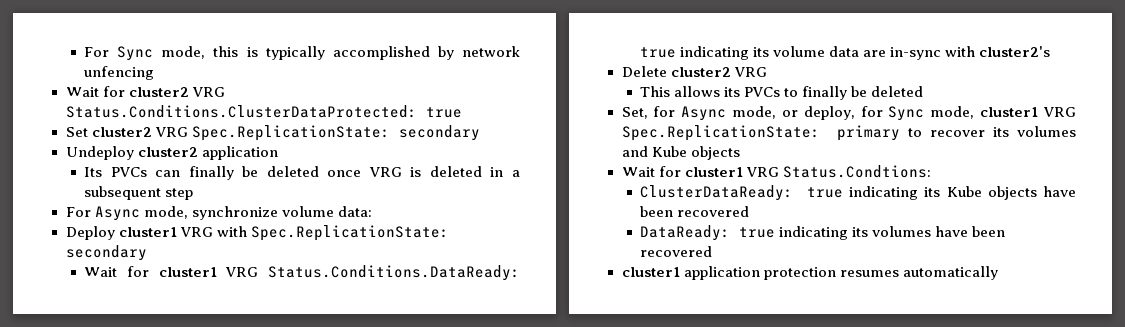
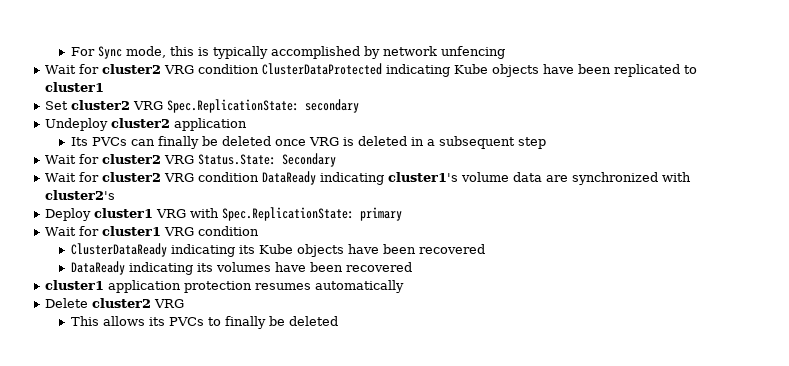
- Wait for cluster2 VRG Status.Conditions.ClusterDataProtected: true
+ Wait for cluster2 VRG condition ClusterDataProtected indicating Kube objects have been replicated to cluster1
- For Async mode, synchronize volume data:
+ Wait for cluster2 VRG Status.State: Secondary
+ Wait for cluster2 VRG condition DataReady indicating cluster1's volume data are synchronized with cluster2's
- Deploy cluster1 VRG with Spec.ReplicationState: secondary
- Wait for cluster1 VRG Status.Conditions.DataReady: true indicating its volume data are in-sync with cluster2's
+ Deploy cluster1 VRG with Spec.ReplicationState: primary
+ Wait for cluster1 VRG condition
+ ClusterDataReady indicating its Kube objects have been recovered
+ DataReady indicating its volumes have been recovered
+ cluster1 application protection resumes automatically
- Set, for Async mode, or deploy, for Sync mode, cluster1 VRG Spec.ReplicationState: primary to recover its volumes and Kube objects
- Wait for cluster1 VRG Status.Condtions:
- ClusterDataReady: true indicating its Kube objects have been recovered
- DataReady: true indicating its volumes have been recovered
- cluster1 application protection resumes automatically

